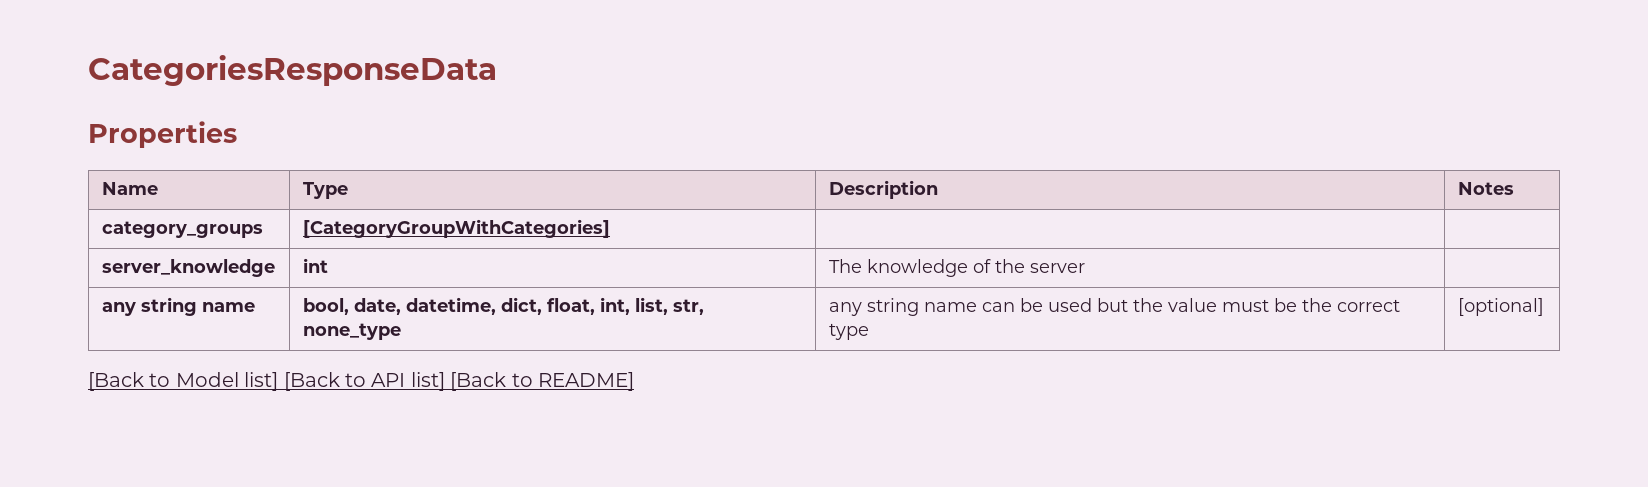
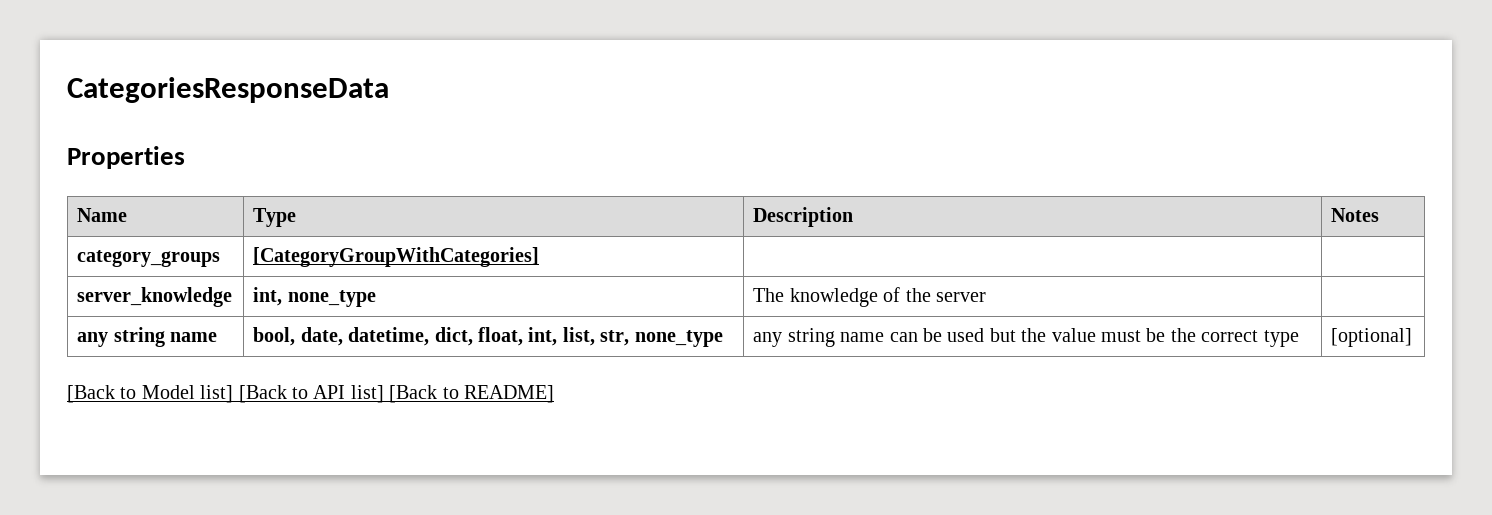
- server_knowledge | int | The knowledge of the server |
+ server_knowledge | int, none_type | The knowledge of the server |

